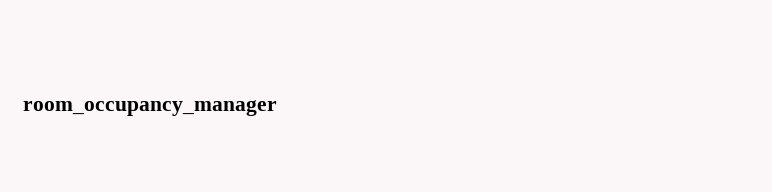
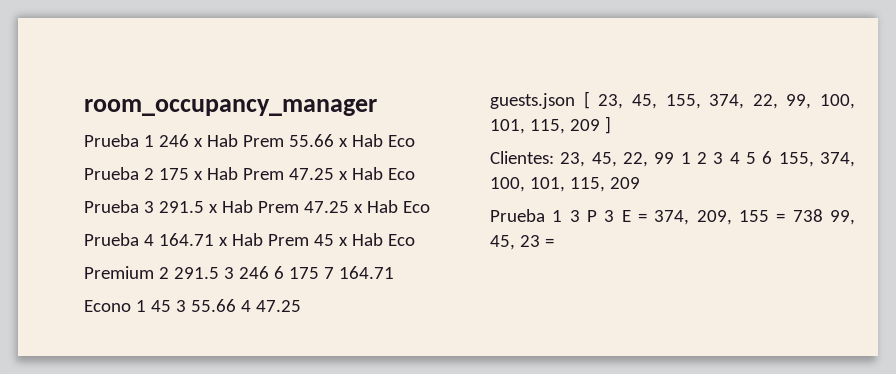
+ Prueba 1 246 x Hab Prem 55.66 x Hab Eco
+ Prueba 2 175 x Hab Prem 47.25 x Hab Eco
+ Prueba 3 291.5 x Hab Prem 47.25 x Hab Eco
+ Prueba 4 164.71 x Hab Prem 45 x Hab Eco
+ Premium 2 291.5 3 246 6 175 7 164.71
+ Econo 1 45 3 55.66 4 47.25
+ guests.json [ 23, 45, 155, 374, 22, 99, 100, 101, 115, 209 ]
+ Clientes: 23, 45, 22, 99 1 2 3 4 5 6 155, 374, 100, 101, 115, 209
+ Prueba 1 3 P 3 E = 374, 209, 155 = 738 99, 45, 23 =

